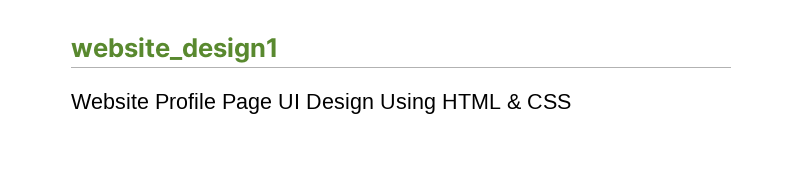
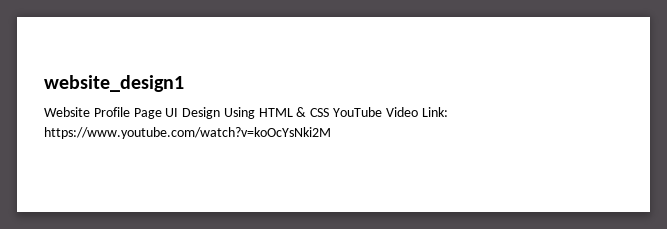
- Website Profile Page UI Design Using HTML & CSS
+ Website Profile Page UI Design Using HTML & CSS YouTube Video Link: https://www.youtube.com/watch?v=koOcYsNki2M

